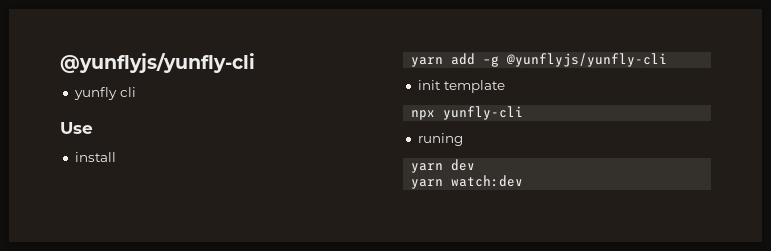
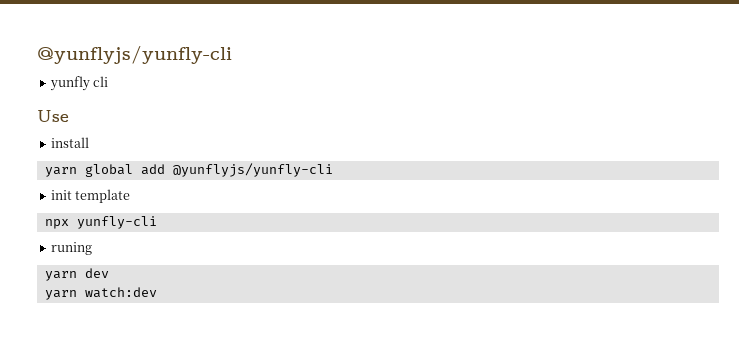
- yarn add –g @yunflyjs/yunfly-cli
+ yarn global add @yunflyjs/yunfly-cli

